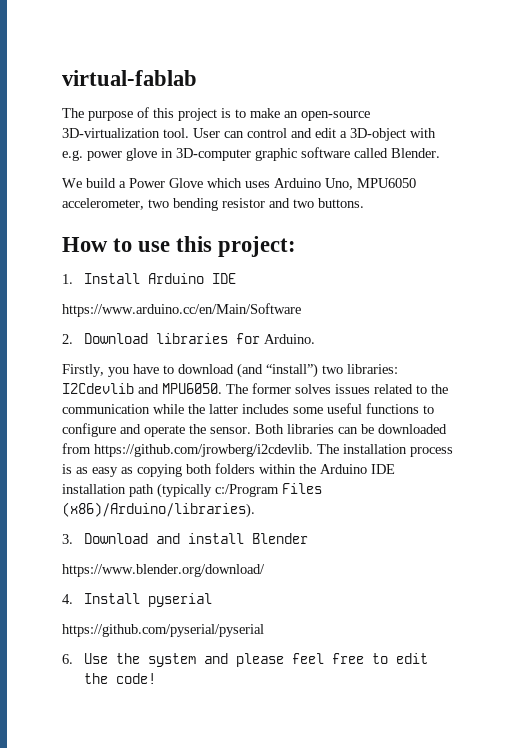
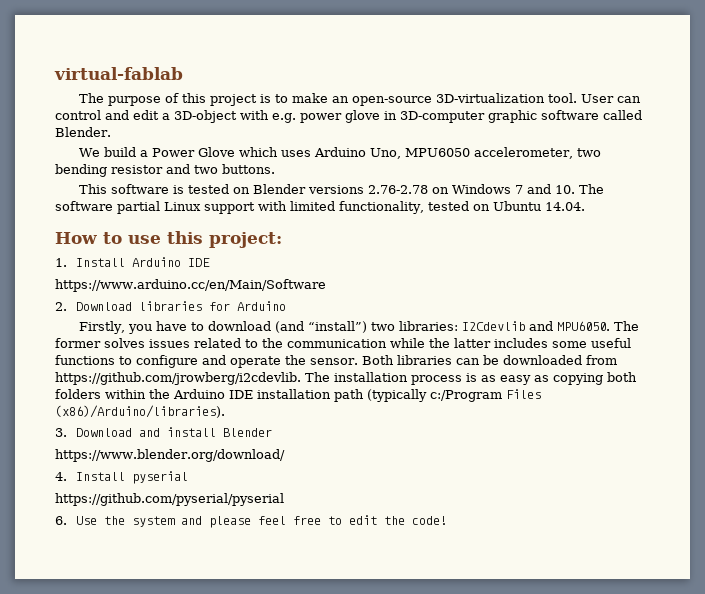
+ This software is tested on Blender versions 2.76-2.78 on Windows 7 and 10. The software partial Linux support with limited functionality, tested on Ubuntu 14.04.
- 2. Download libraries for Arduino.
+ 2. Download libraries for Arduino

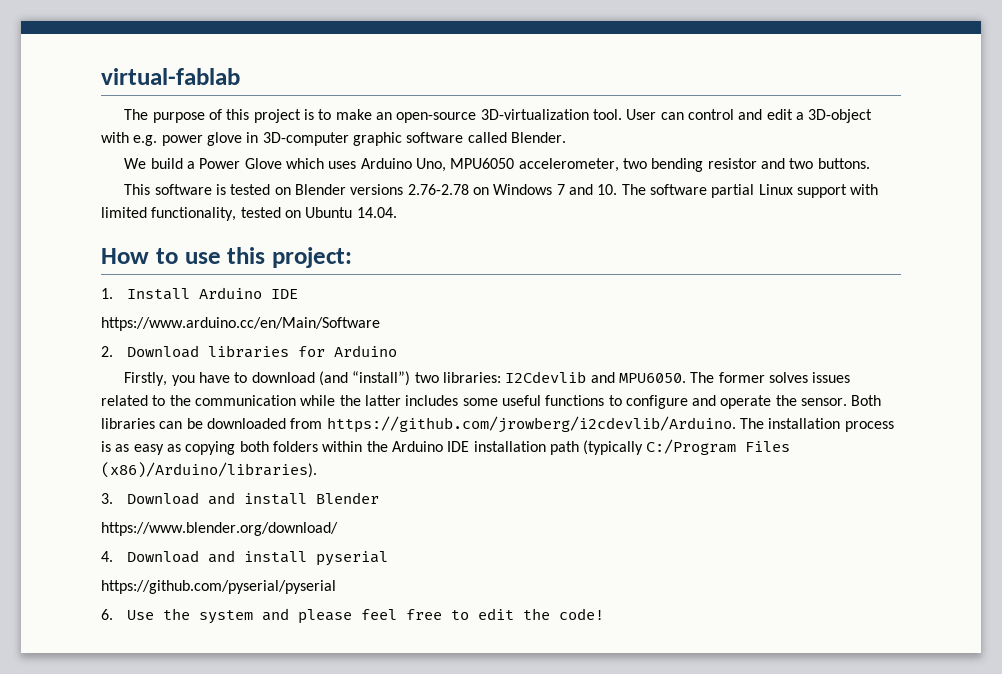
- Both libraries can be downloaded from https://github.com/jrowberg/i2cdevlib. The installation process is as easy as copying both folders within the Arduino IDE installation path (typically c:/Program Files (x86)/Arduino/libraries).
+ Both libraries can be downloaded from https://github.com/jrowberg/i2cdevlib/Arduino. The installation process is as easy as copying both folders within the Arduino IDE installation path (typically C:/Program Files (x86)/Arduino/libraries).
- 4. Install pyserial
+ 4. Download and install pyserial

